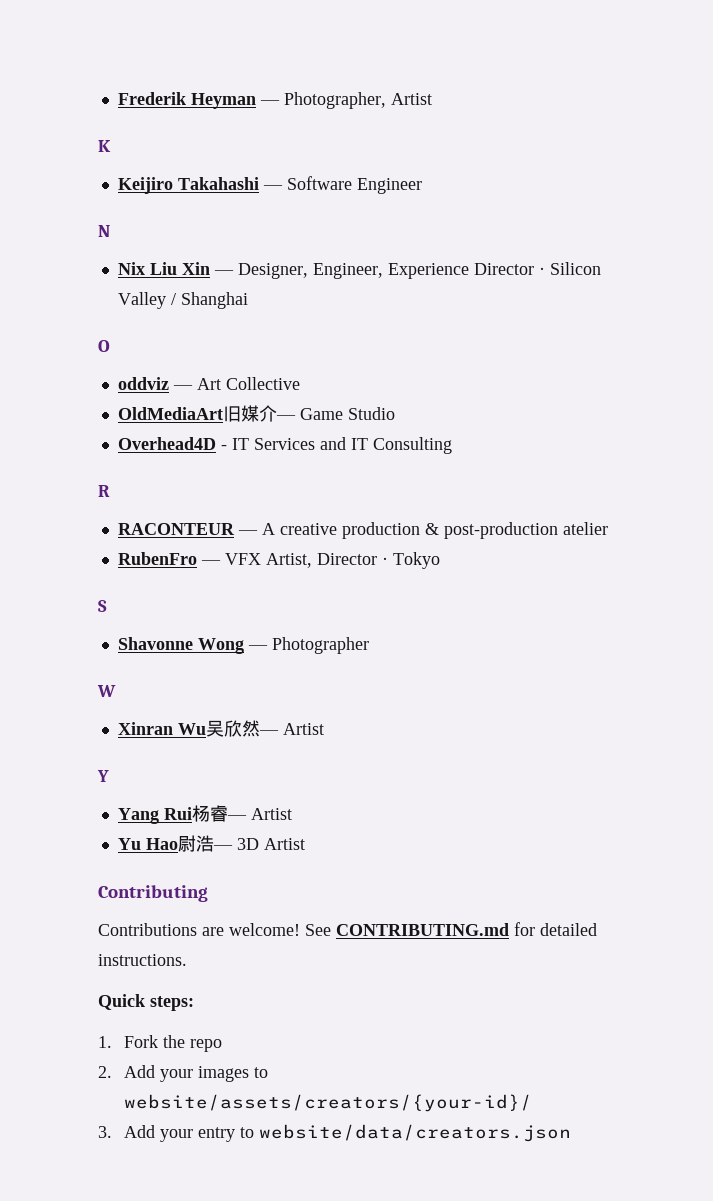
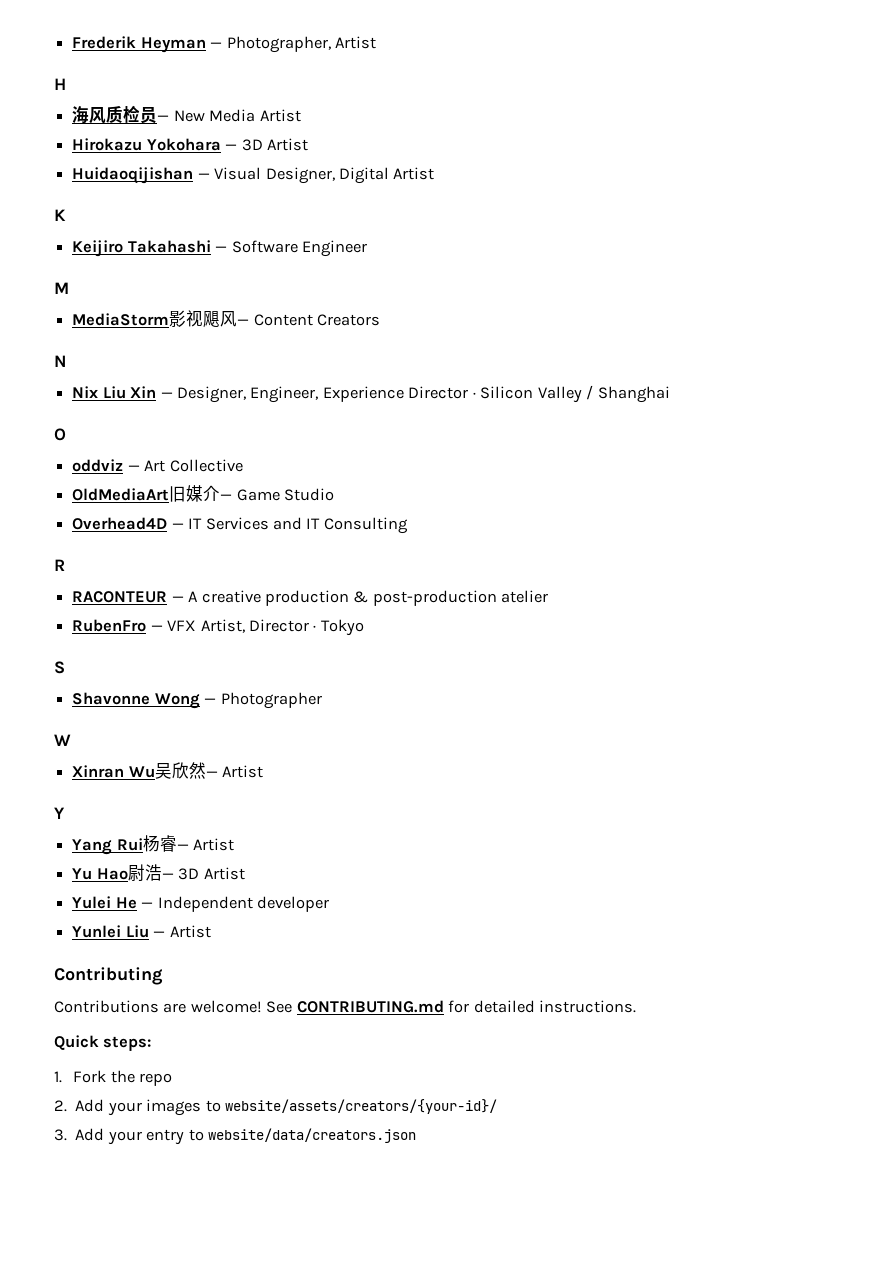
+ H
+ 海风质检员— New Media Artist
+ Hirokazu Yokohara — 3D Artist
+ Huidaoqijishan — Visual Designer, Digital Artist
+ M
+ MediaStorm影视飓风— Content Creators
- Overhead4D - IT Services and IT Consulting
+ Overhead4D — IT Services and IT Consulting
+ Yulei He — Independent developer
+ Yunlei Liu — Artist

